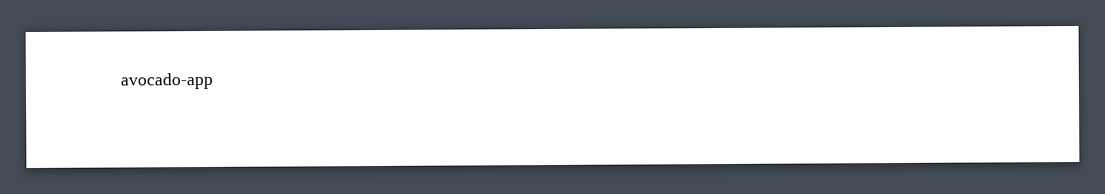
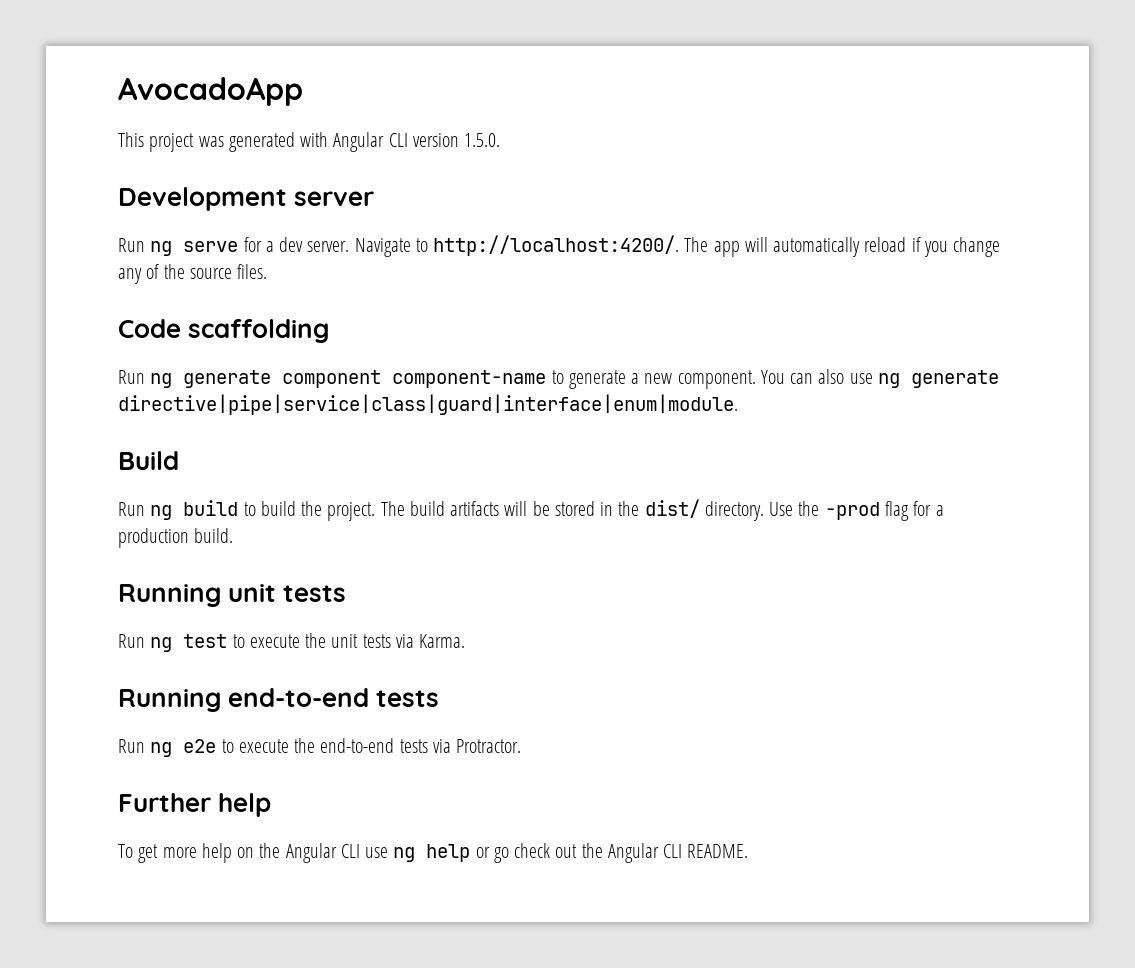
- avocado-app
+ AvocadoApp
+ This project was generated with Angular CLI version 1.5.0.
+ Development server
+ Run ng serve for a dev server. Navigate to http://localhost:4200/. The app will automatically reload if you change any of the source files.
+ Code scaffolding
+ Run ng generate component component-name to generate a new component. You can also use ng generate directive|pipe|service|class|guard|interface|enum|module.
+ Build
+ Run ng build to build the project. The build artifacts will be stored in the dist/ directory. Use the -prod flag for a production build.
+ Running unit tests
+ Run ng test to execute the unit tests via Karma.
+ Running end-to-end tests
+ Run ng e2e to execute the end-to-end tests via Protractor.
+ Further help
+ To get more help on the Angular CLI use ng help or go check out the Angular CLI README.

